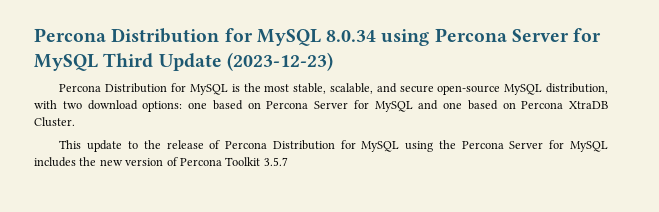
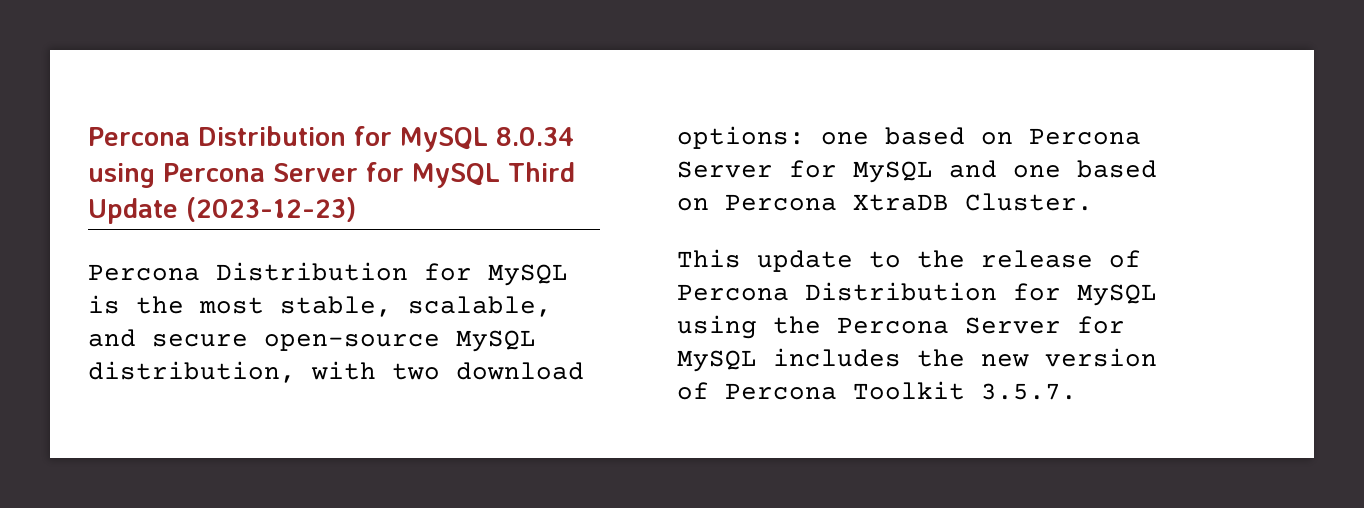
- This update to the release of Percona Distribution for MySQL using the Percona Server for MySQL includes the new version of Percona Toolkit 3.5.7
+ This update to the release of Percona Distribution for MySQL using the Percona Server for MySQL includes the new version of Percona Toolkit 3.5.7.

